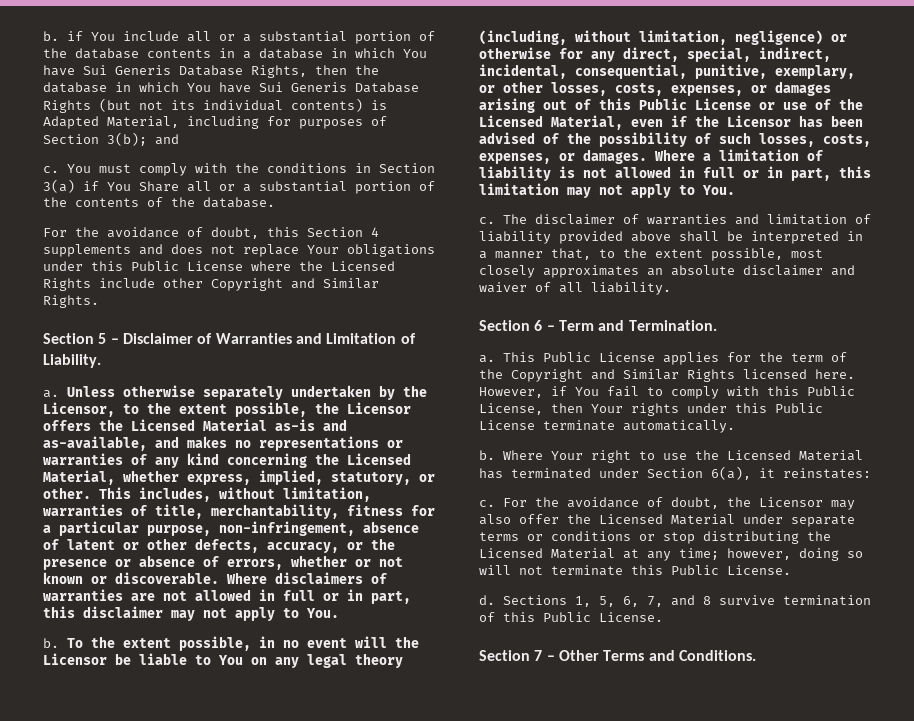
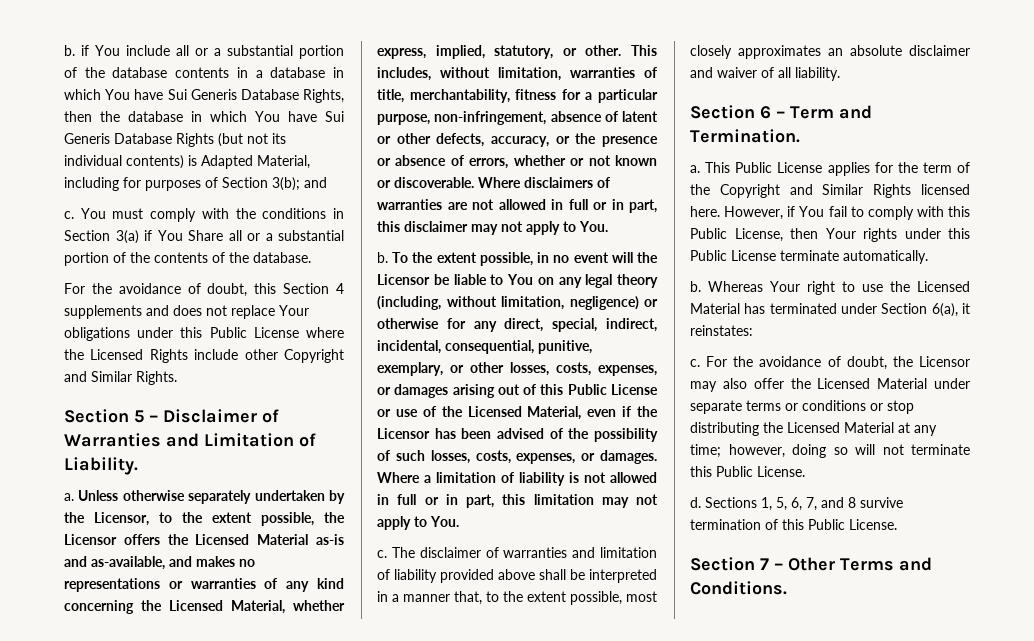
- Where Your right to use the Licensed Material has terminated under Section 6(a), it reinstates:
+ Whereas Your right to use the Licensed Material has terminated under Section 6(a), it reinstates:

